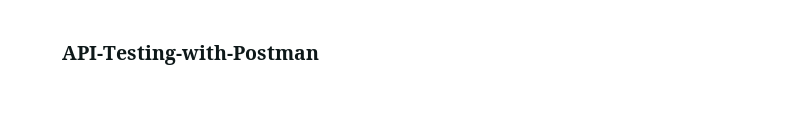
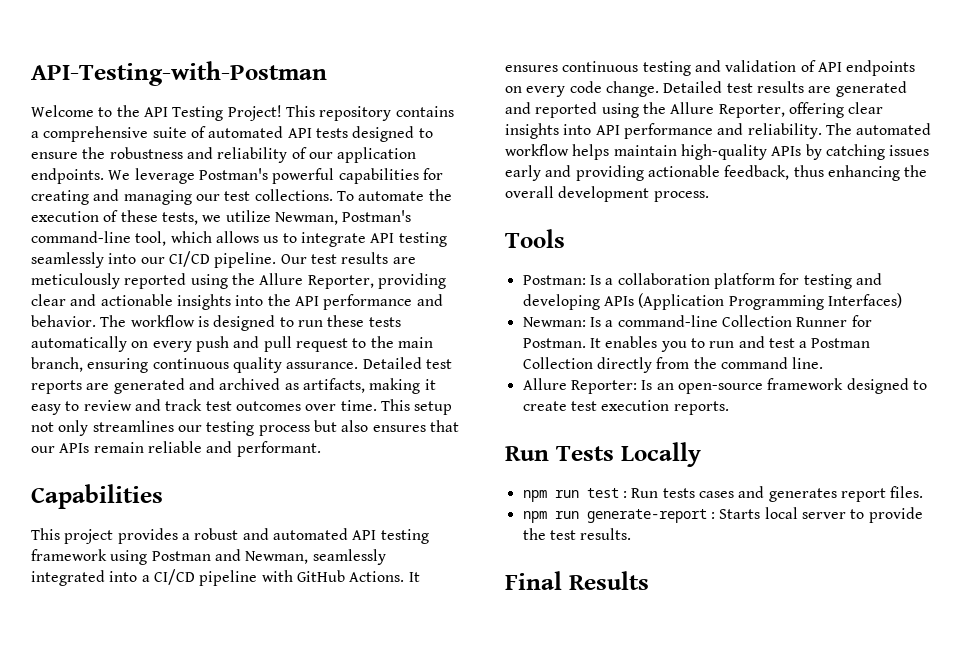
+ Welcome to the API Testing Project! This repository contains a comprehensive suite of automated API tests designed to ensure the robustness and reliability of our application endpoints. We leverage Postman's powerful capabilities for creating and managing our test collections. To automate the execution of these tests, we utilize Newman, Postman's command-line tool, which allows us to integrate API testing seamlessly into our CI/CD pipeline. Our test results are meticulously reported using the Allure Reporter, providing clear and actionable insights into the API performance and behavior. The workflow is designed to run these tests automatically on every push and pull request to the main branch, ensuring continuous quality assurance. Detailed test reports are generated and archived as artifacts, making it easy to review and track test outcomes over time. This setup not only streamlines our testing process but also ensures that our APIs remain reliable and performant.
+ Capabilities
+ This project provides a robust and automated API testing framework using Postman and Newman, seamlessly integrated into a CI/CD pipeline with GitHub Actions. It ensures continuous testing and validation of API endpoints on every code change. Detailed test results are generated and reported using the Allure Reporter, offering clear insights into API performance and reliability. The automated workflow helps maintain high-quality APIs by catching issues early and providing actionable feedback, thus enhancing the overall development process.
+ Tools
+ Postman: Is a collaboration platform for testing and developing APIs (Application Programming Interfaces)
+ Newman: Is a command-line Collection Runner for Postman. It enables you to run and test a Postman Collection directly from the command line.
+ Allure Reporter: Is an open-source framework designed to create test execution reports.
+ Run Tests Locally
+ npm run test : Run tests cases and generates report files.
+ npm run generate-report : Starts local server to provide the test results.
+ Final Results

